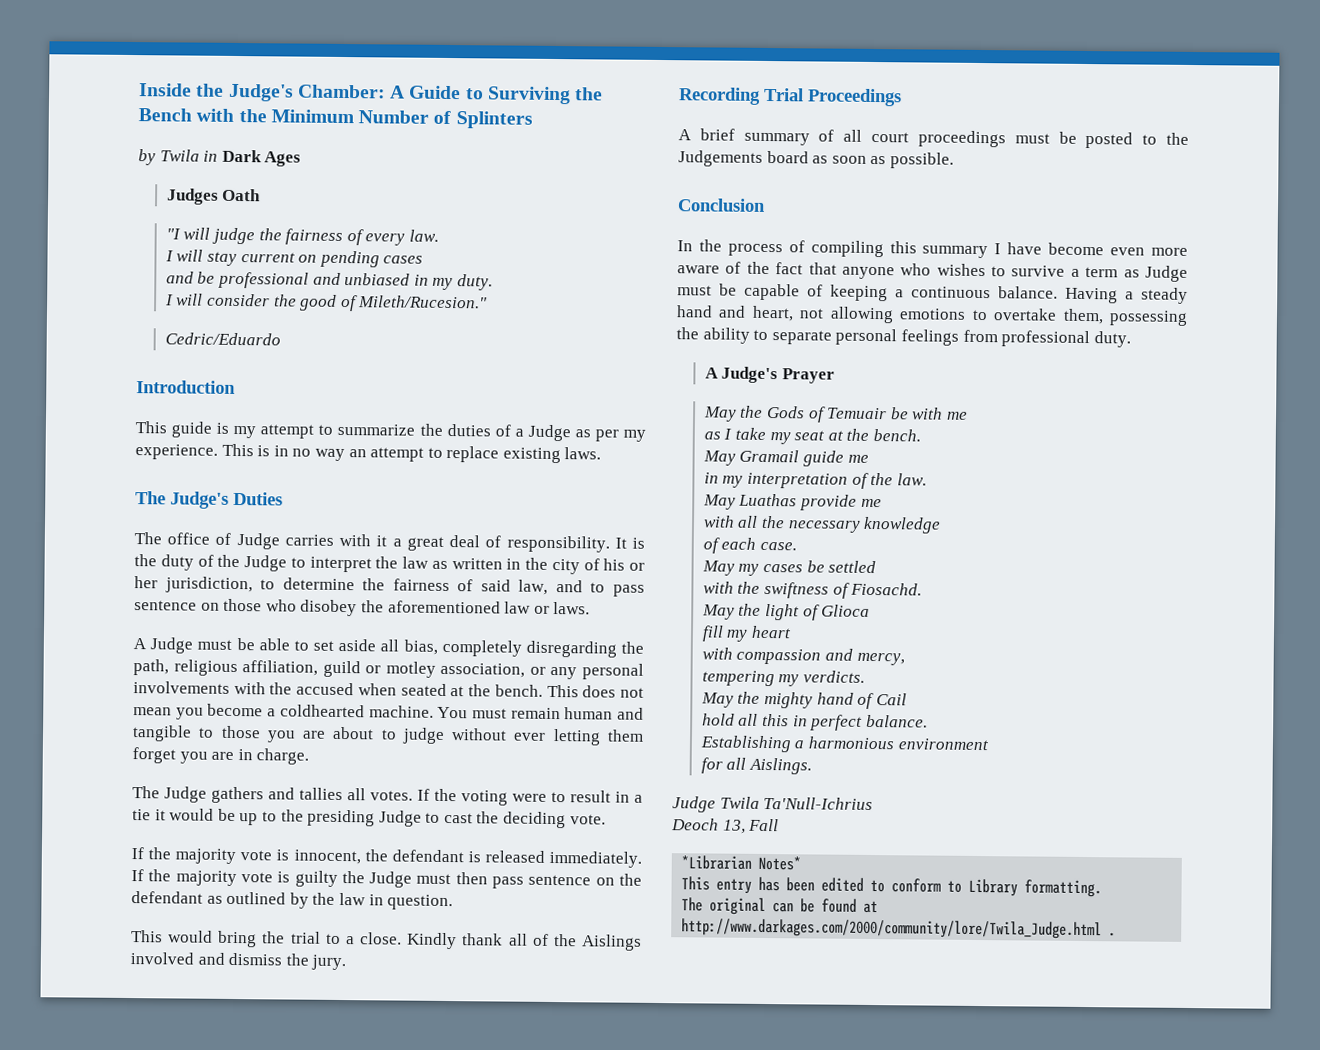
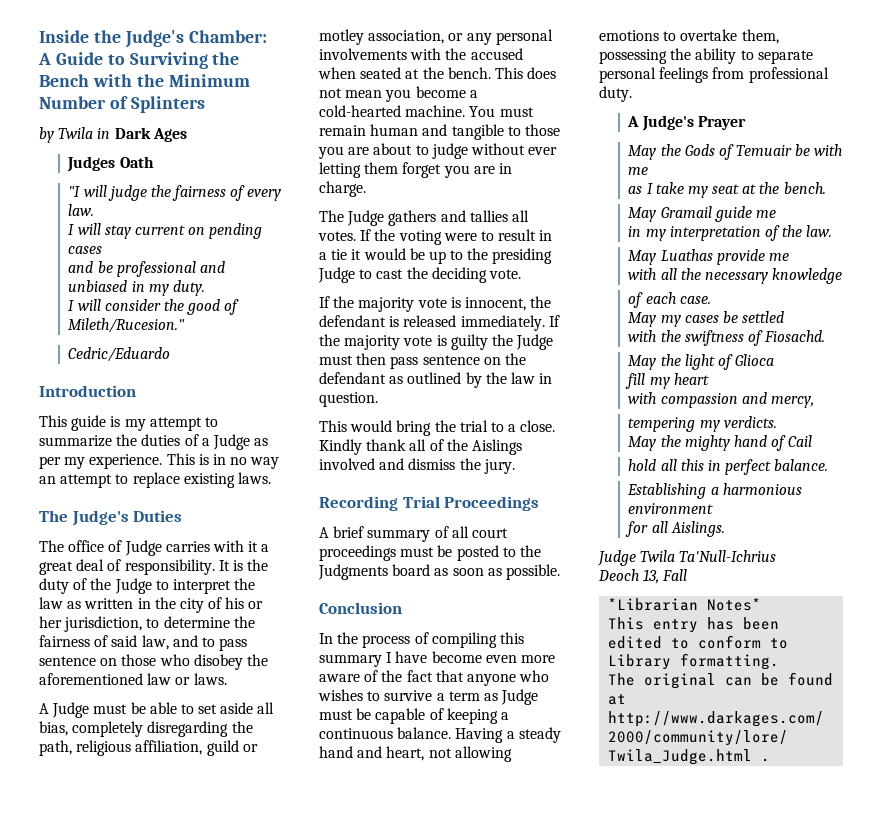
- This does not mean you become a coldhearted machine.
+ This does not mean you become a cold-hearted machine.
- A brief summary of all court proceedings must be posted to the Judgements board as soon as possible.
+ A brief summary of all court proceedings must be posted to the Judgments board as soon as possible.

